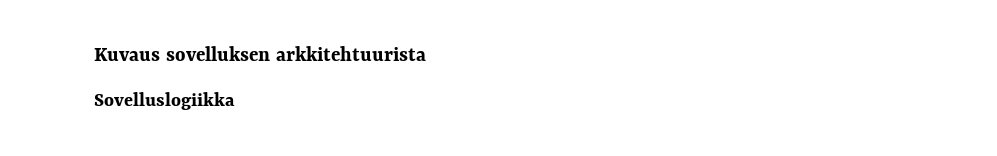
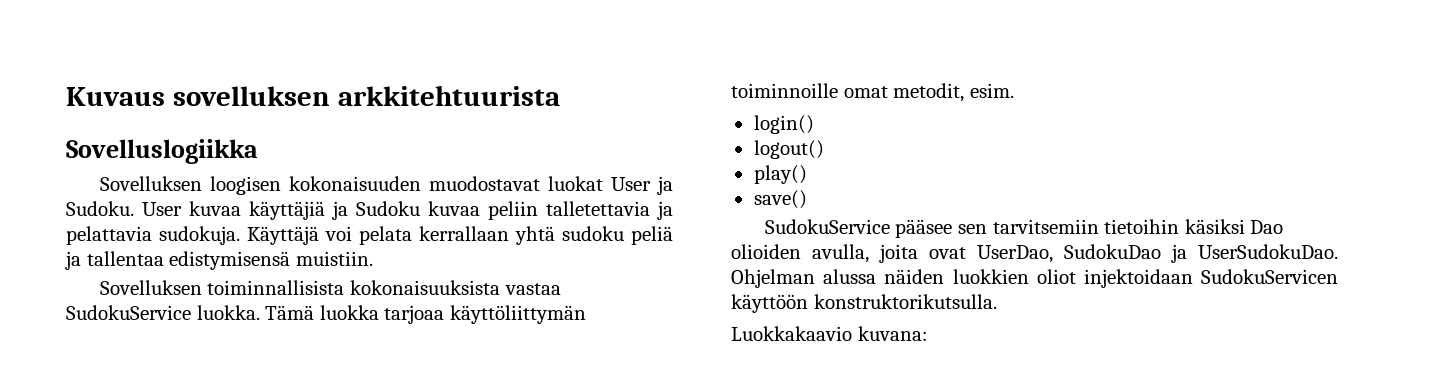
+ Sovelluksen loogisen kokonaisuuden muodostavat luokat User ja Sudoku. User kuvaa käyttäjiä ja Sudoku kuvaa peliin talletettavia ja pelattavia sudokuja. Käyttäjä voi pelata kerrallaan yhtä sudoku peliä ja tallentaa edistymisensä muistiin.
+ Sovelluksen toiminnallisista kokonaisuuksista vastaa SudokuService luokka. Tämä luokka tarjoaa käyttöliittymän toiminnoille omat metodit, esim.
+ login()
+ logout()
+ play()
+ save()
+ SudokuService pääsee sen tarvitsemiin tietoihin käsiksi Dao olioiden avulla, joita ovat UserDao, SudokuDao ja UserSudokuDao. Ohjelman alussa näiden luokkien oliot injektoidaan SudokuServicen käyttöön konstruktorikutsulla.
+ Luokkakaavio kuvana:

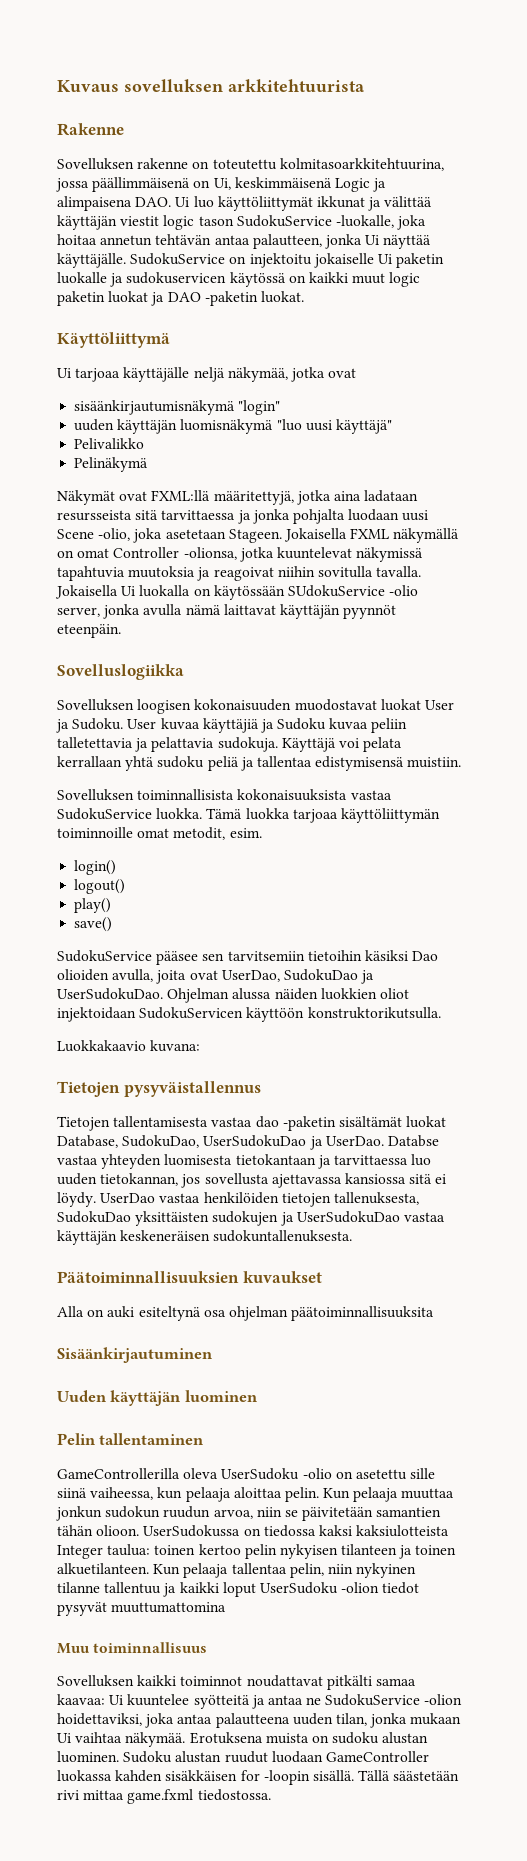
+ Rakenne
+ Sovelluksen rakenne on toteutettu kolmitasoarkkitehtuurina, jossa päällimmäisenä on Ui, keskimmäisenä Logic ja alimpaisena DAO. Ui luo käyttöliittymät ikkunat ja välittää käyttäjän viestit logic tason SudokuService -luokalle, joka hoitaa annetun tehtävän antaa palautteen, jonka Ui näyttää käyttäjälle. SudokuService on injektoitu jokaiselle Ui paketin luokalle ja sudokuservicen käytössä on kaikki muut logic paketin luokat ja DAO -paketin luokat.
+ Käyttöliittymä
+ Ui tarjoaa käyttäjälle neljä näkymää, jotka ovat
+ sisäänkirjautumisnäkymä "login"
+ uuden käyttäjän luomisnäkymä "luo uusi käyttäjä"
+ Pelivalikko
+ Pelinäkymä
+ Näkymät ovat FXML:llä määritettyjä, jotka aina ladataan resursseista sitä tarvittaessa ja jonka pohjalta luodaan uusi Scene -olio, joka asetetaan Stageen. Jokaisella FXML näkymällä on omat Controller -olionsa, jotka kuuntelevat näkymissä tapahtuvia muutoksia ja reagoivat niihin sovitulla tavalla. Jokaisella Ui luokalla on käytössään SUdokuService -olio server, jonka avulla nämä laittavat käyttäjän pyynnöt eteenpäin.
+ Tietojen pysyväistallennus
+ Tietojen tallentamisesta vastaa dao -paketin sisältämät luokat Database, SudokuDao, UserSudokuDao ja UserDao. Databse vastaa yhteyden luomisesta tietokantaan ja tarvittaessa luo uuden tietokannan, jos sovellusta ajettavassa kansiossa sitä ei löydy. UserDao vastaa henkilöiden tietojen tallenuksesta, SudokuDao yksittäisten sudokujen ja UserSudokuDao vastaa käyttäjän keskeneräisen sudokuntallenuksesta.
+ Päätoiminnallisuuksien kuvaukset
+ Alla on auki esiteltynä osa ohjelman päätoiminnallisuuksita
+ Sisäänkirjautuminen
+ Uuden käyttäjän luominen
+ Pelin tallentaminen
+ GameControllerilla oleva UserSudoku -olio on asetettu sille siinä vaiheessa, kun pelaaja aloittaa pelin. Kun pelaaja muuttaa jonkun sudokun ruudun arvoa, niin se päivitetään samantien tähän olioon. UserSudokussa on tiedossa kaksi kaksiulotteista Integer taulua: toinen kertoo pelin nykyisen tilanteen ja toinen alkuetilanteen. Kun pelaaja tallentaa pelin, niin nykyinen tilanne tallentuu ja kaikki loput UserSudoku -olion tiedot pysyvät muuttumattomina
+ Muu toiminnallisuus
+ Sovelluksen kaikki toiminnot noudattavat pitkälti samaa kaavaa: Ui kuuntelee syötteitä ja antaa ne SudokuService -olion hoidettaviksi, joka antaa palautteena uuden tilan, jonka mukaan Ui vaihtaa näkymää. Erotuksena muista on sudoku alustan luominen. Sudoku alustan ruudut luodaan GameController luokassa kahden sisäkkäisen for -loopin sisällä. Tällä säästetään rivi mittaa game.fxml tiedostossa.

